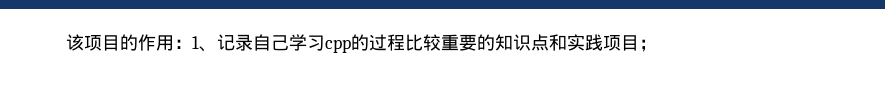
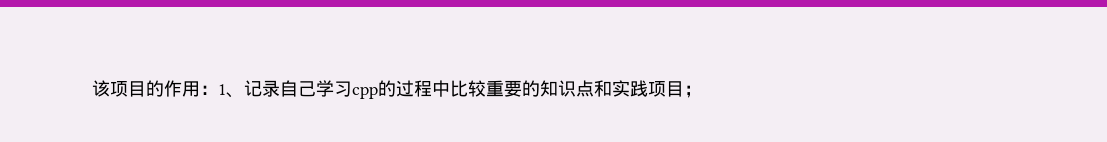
- 该项目的作用：1、记录自己学习cpp的过程比较重要的知识点和实践项目；
+ 该项目的作用：1、记录自己学习cpp的过程中比较重要的知识点和实践项目；

